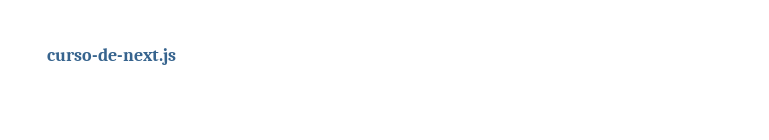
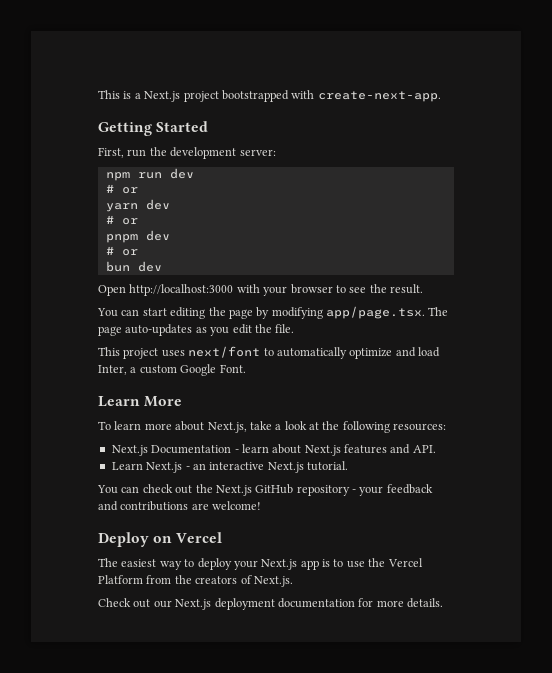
- curso-de-next.js
+ This is a Next.js project bootstrapped with create-next-app.
+ Getting Started
+ First, run the development server:
+ npm run dev
+ # or
+ yarn dev
+ # or
+ pnpm dev
+ # or
+ bun dev
+ Open http://localhost:3000 with your browser to see the result.
+ You can start editing the page by modifying app/page.tsx. The page auto-updates as you edit the file.
+ This project uses next/font to automatically optimize and load Inter, a custom Google Font.
+ Learn More
+ To learn more about Next.js, take a look at the following resources:
+ Next.js Documentation - learn about Next.js features and API.
+ Learn Next.js - an interactive Next.js tutorial.
+ You can check out the Next.js GitHub repository - your feedback and contributions are welcome!
+ Deploy on Vercel
+ The easiest way to deploy your Next.js app is to use the Vercel Platform from the creators of Next.js.
+ Check out our Next.js deployment documentation for more details.

